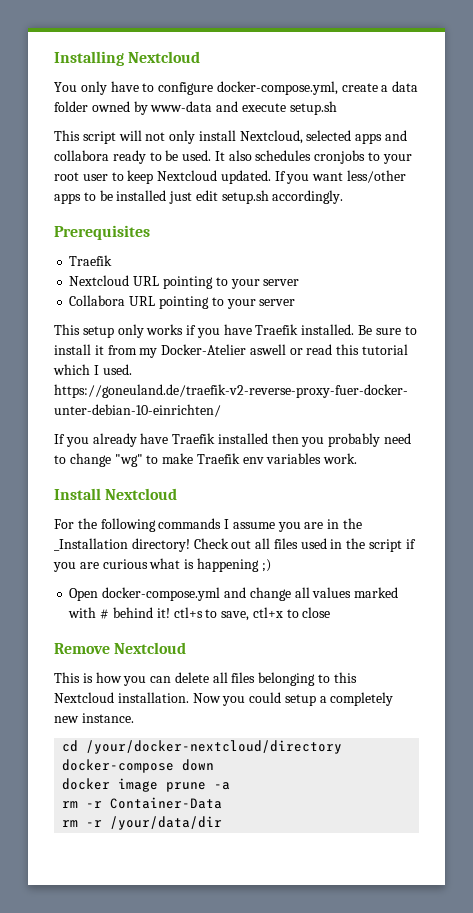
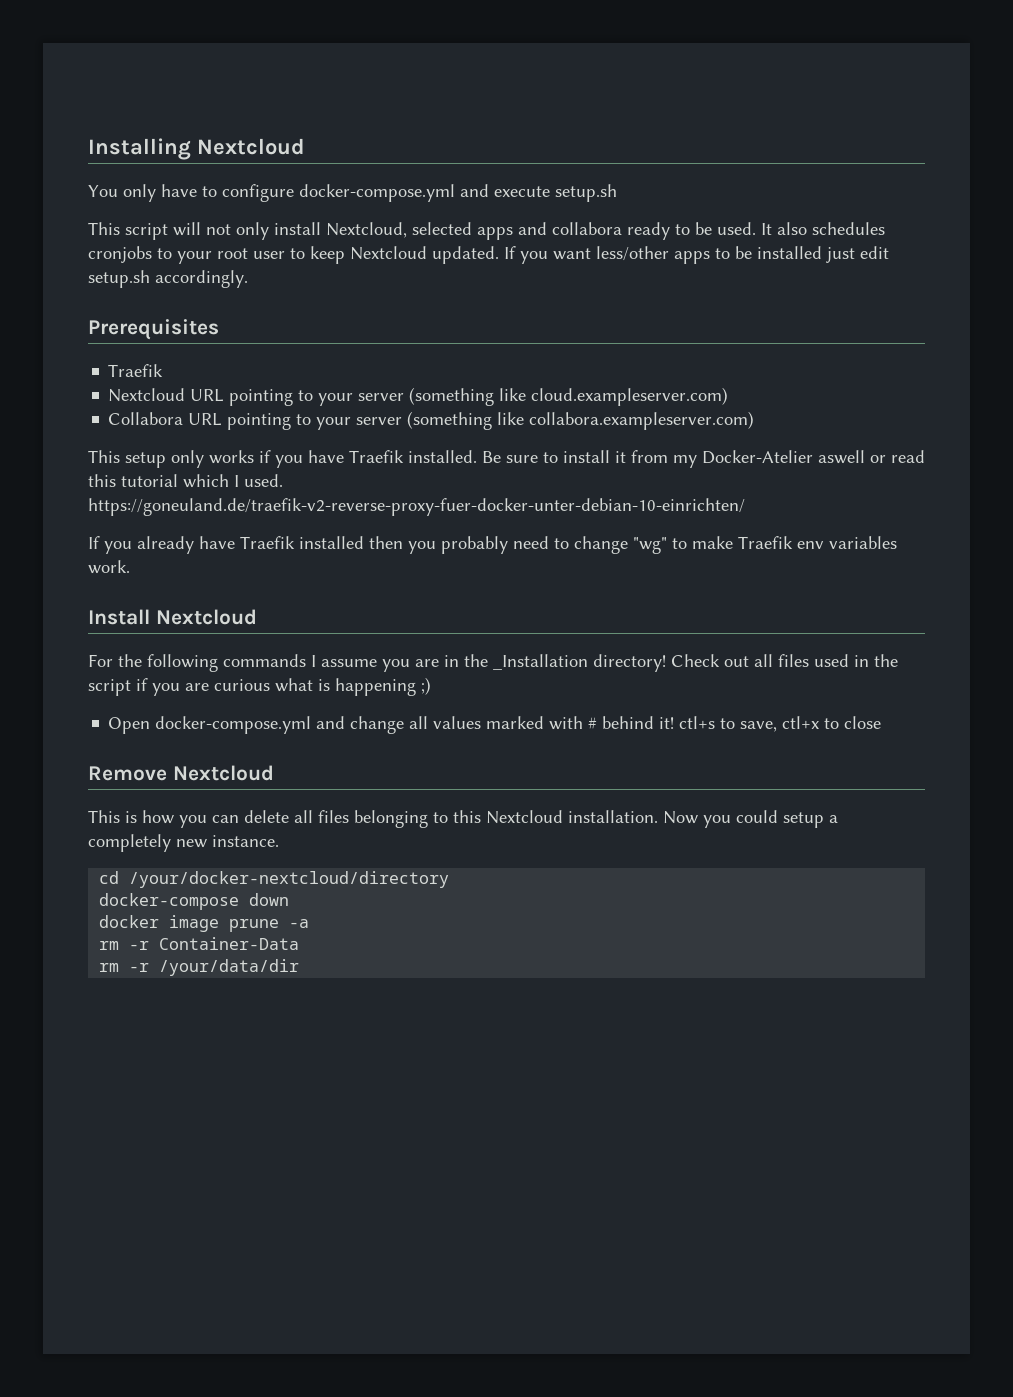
- You only have to configure docker-compose.yml, create a data folder owned by www-data and execute setup.sh
+ You only have to configure docker-compose.yml and execute setup.sh
- Nextcloud URL pointing to your server
+ Nextcloud URL pointing to your server (something like cloud.exampleserver.com)
- Collabora URL pointing to your server
+ Collabora URL pointing to your server (something like collabora.exampleserver.com)

